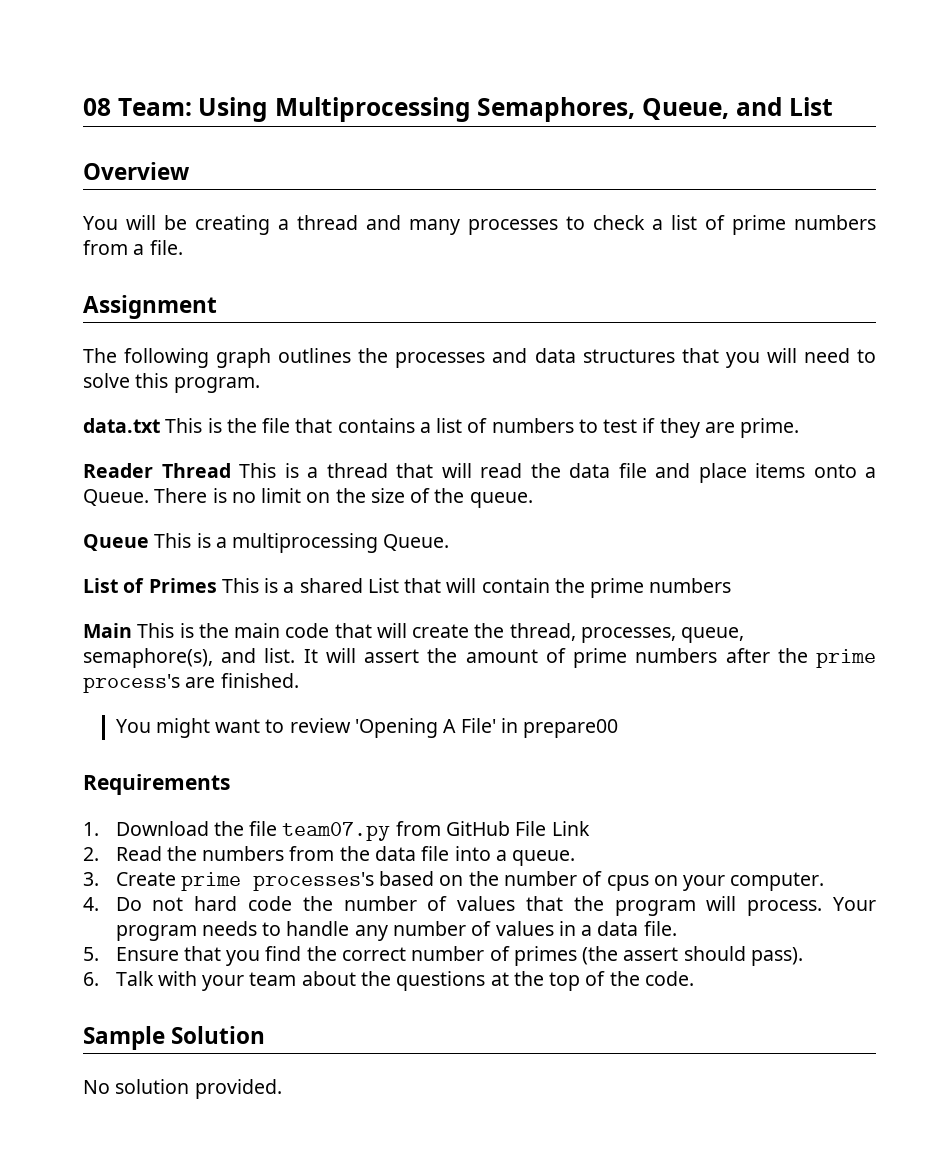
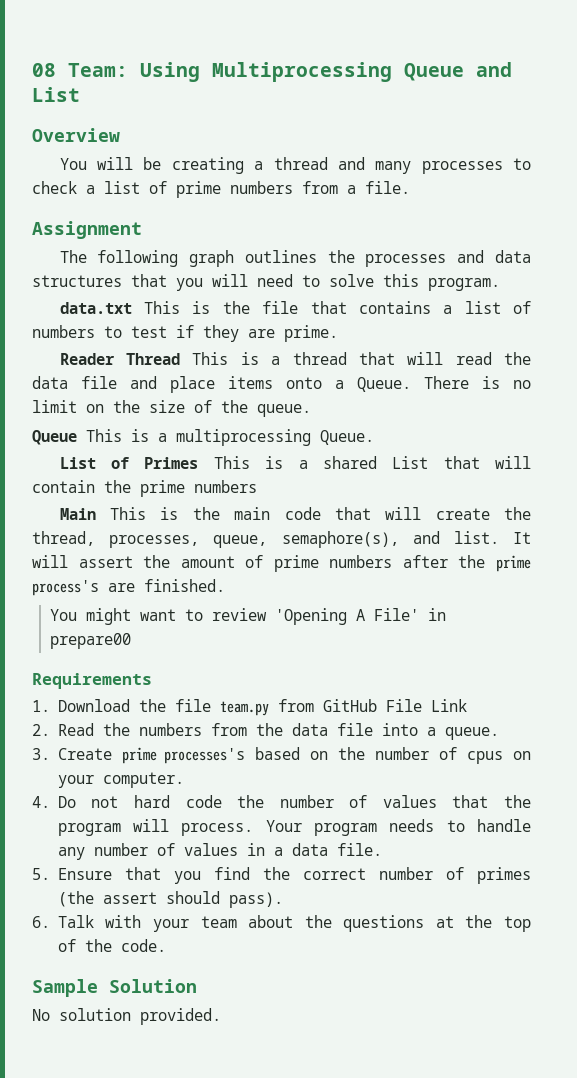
- 08 Team: Using Multiprocessing Semaphores, Queue, and List
+ 08 Team: Using Multiprocessing Queue and List
- 1. Download the file team07.py from GitHub File Link
+ 1. Download the file team.py from GitHub File Link

